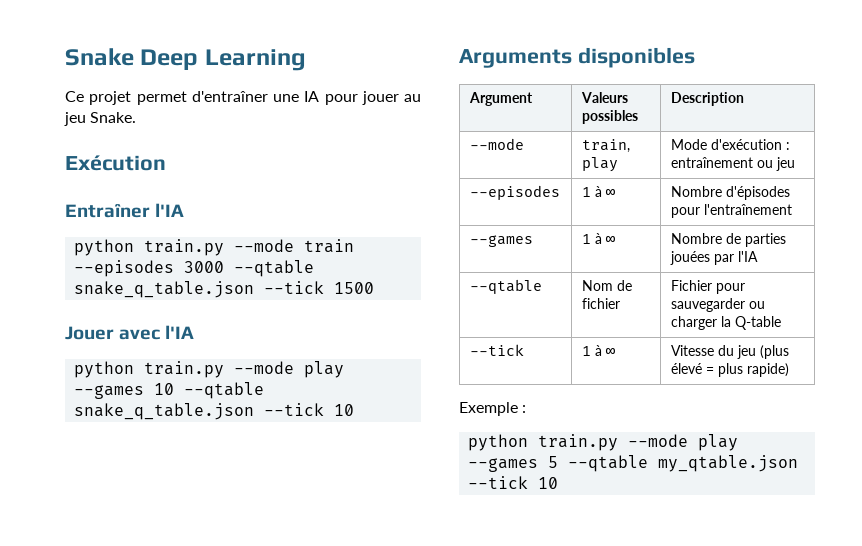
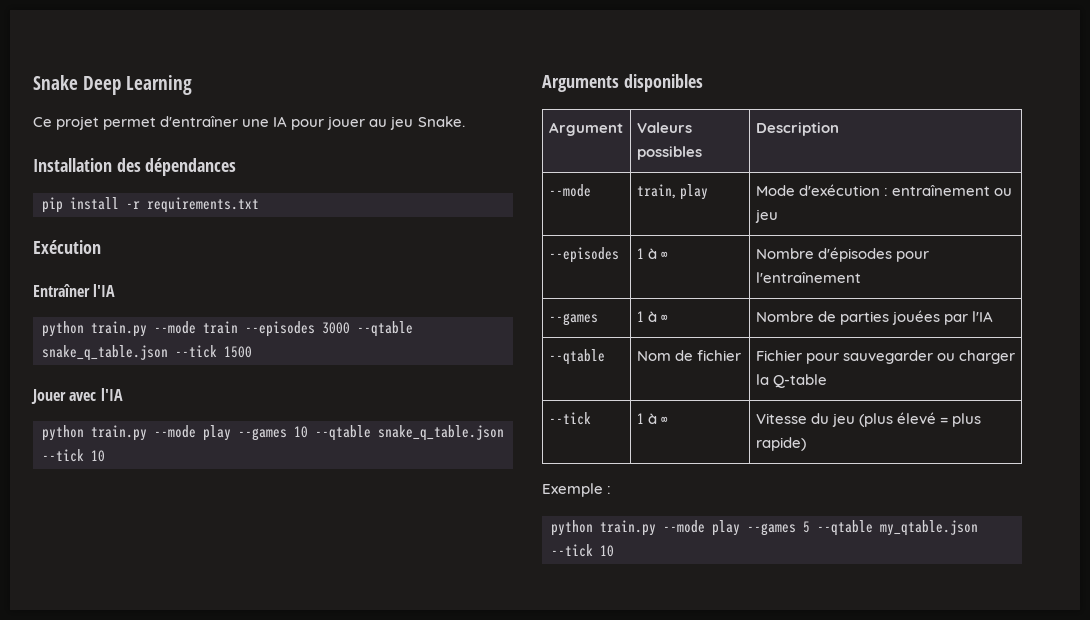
+ Installation des dépendances
+ pip install -r requirements.txt

